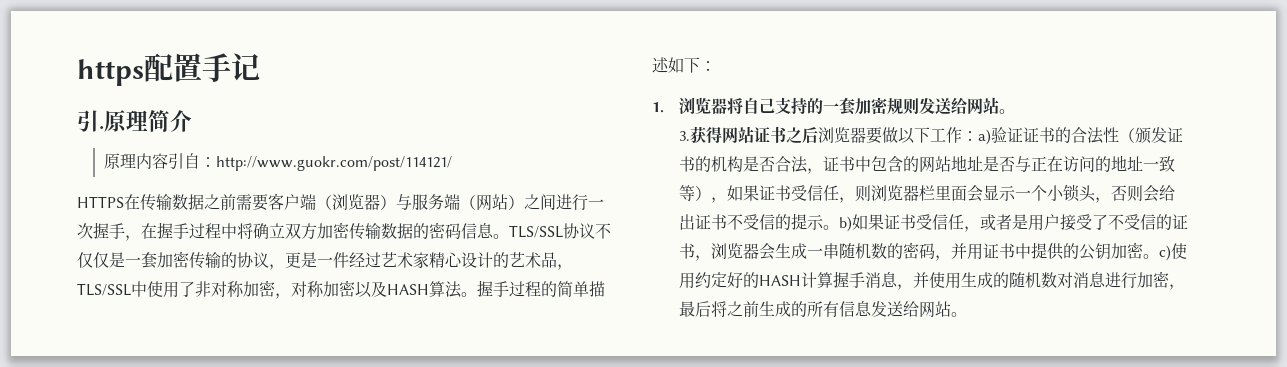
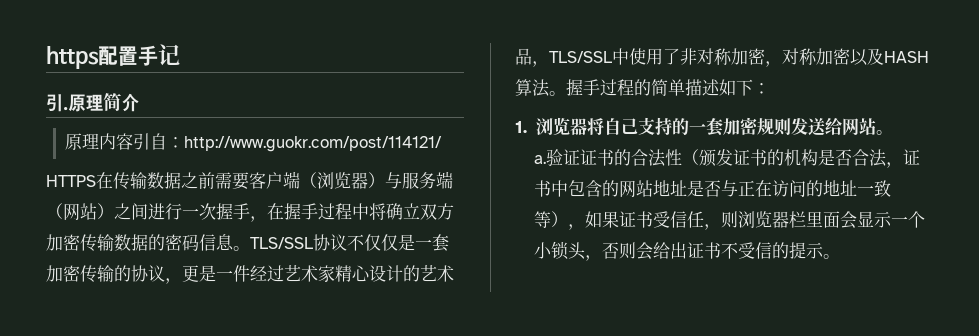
- 3.获得网站证书之后浏览器要做以下工作：a)验证证书的合法性（颁发证书的机构是否合法，证书中包含的网站地址是否与正在访问的地址一致等），如果证书受信任，则浏览器栏里面会显示一个小锁头，否则会给出证书不受信的提示。b)如果证书受信任，或者是用户接受了不受信的证书，浏览器会生成一串随机数的密码，并用证书中提供的公钥加密。c)使用约定好的HASH计算握手消息，并使用生成的随机数对消息进行加密，最后将之前生成的所有信息发送给网站。
+ a.验证证书的合法性（颁发证书的机构是否合法，证书中包含的网站地址是否与正在访问的地址一致等），如果证书受信任，则浏览器栏里面会显示一个小锁头，否则会给出证书不受信的提示。

